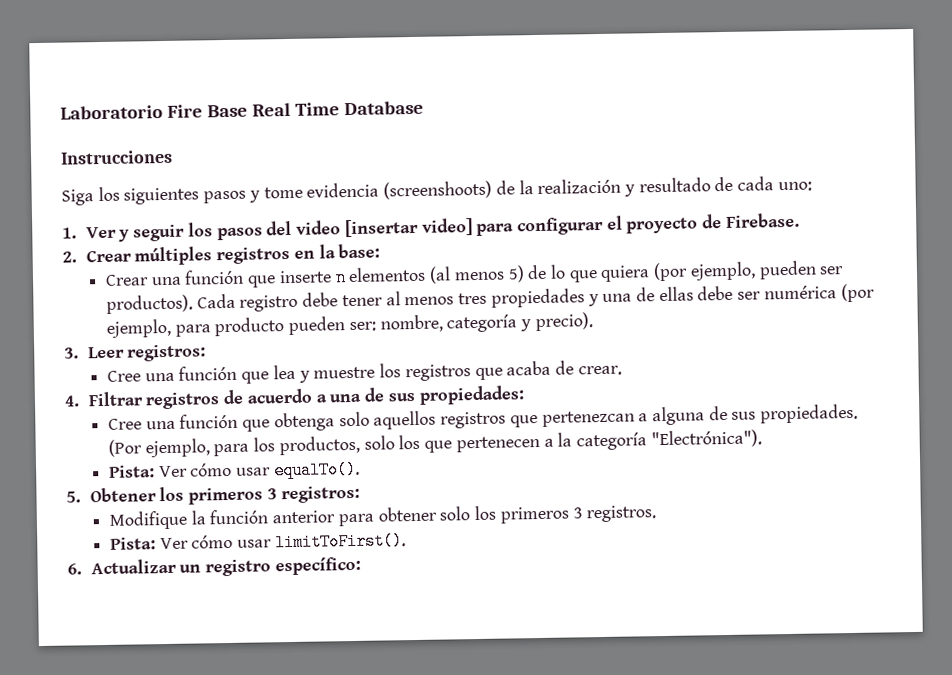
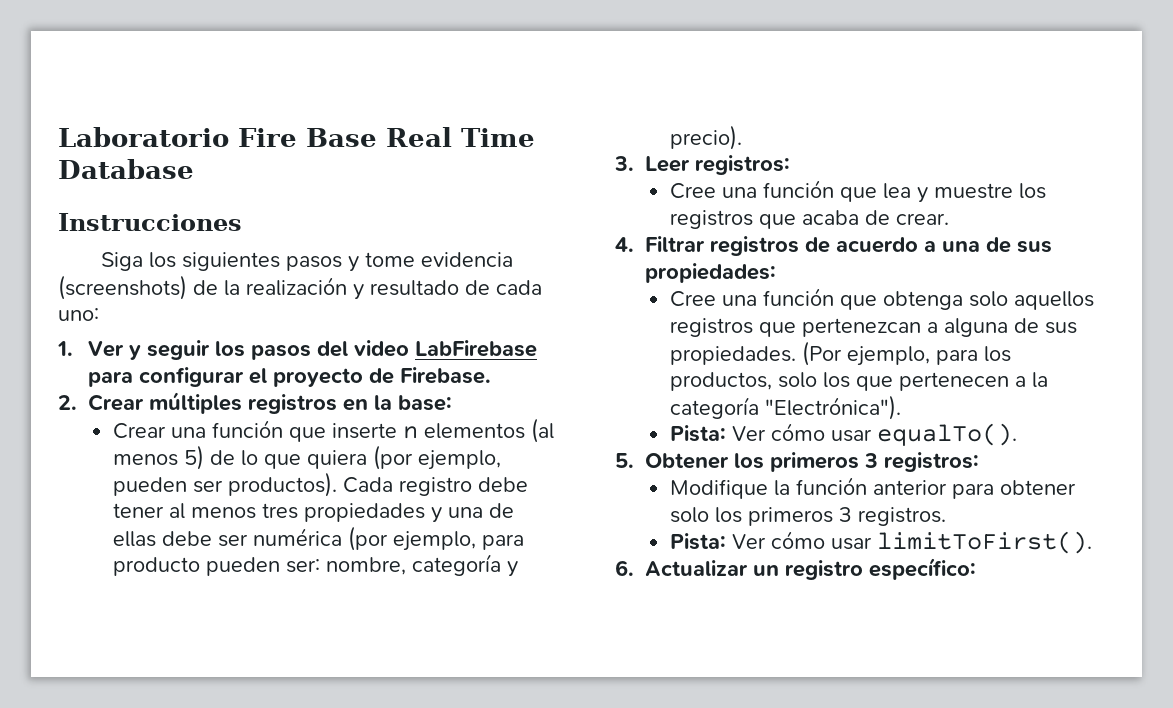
- Siga los siguientes pasos y tome evidencia (screenshoots) de la realización y resultado de cada uno:
+ Siga los siguientes pasos y tome evidencia (screenshots) de la realización y resultado de cada uno:
- 1. Ver y seguir los pasos del video [insertar video] para configurar el proyecto de Firebase.
+ 1. Ver y seguir los pasos del video LabFirebase para configurar el proyecto de Firebase.

